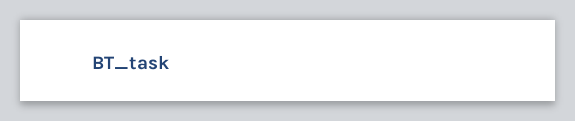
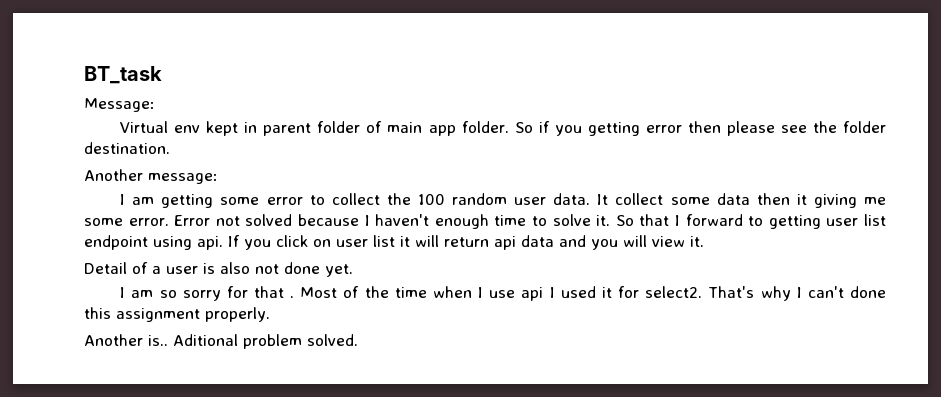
+ Message:
+ Virtual env kept in parent folder of main app folder. So if you getting error then please see the folder destination.
+ Another message:
+ I am getting some error to collect the 100 random user data. It collect some data then it giving me some error. Error not solved because I haven't enough time to solve it. So that I forward to getting user list endpoint using api. If you click on user list it will return api data and you will view it.
+ Detail of a user is also not done yet.
+ I am so sorry for that . Most of the time when I use api I used it for select2. That's why I can't done this assignment properly.
+ Another is.. Aditional problem solved.

